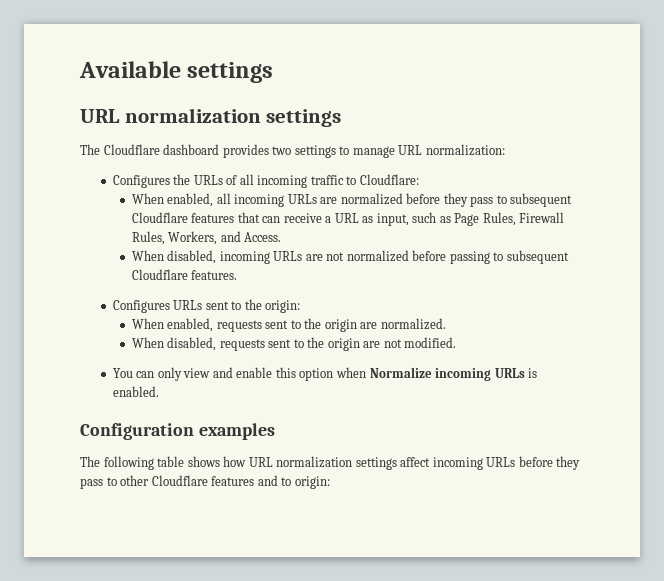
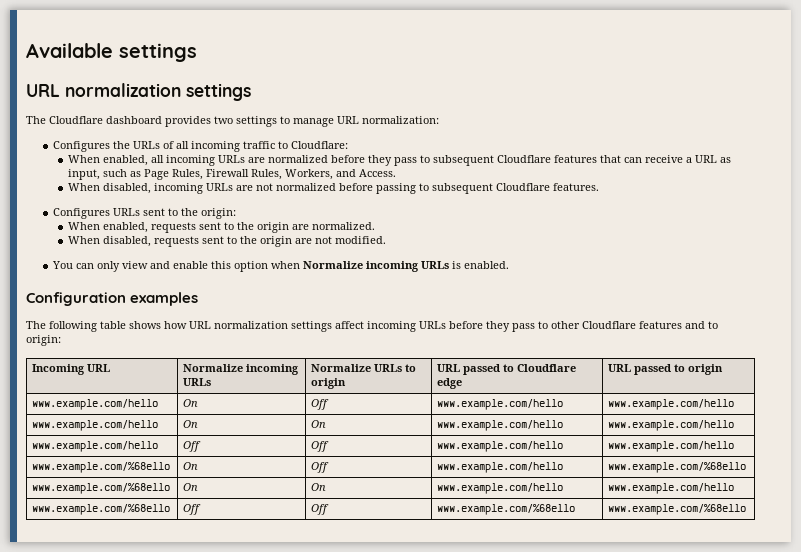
+ Incoming URL | Normalize incoming URLs | Normalize URLs to origin | URL passed to Cloudflare edge | URL passed to origin
+ www.example.com/hello | On | Off | www.example.com/hello | www.example.com/hello
+ www.example.com/hello | On | On | www.example.com/hello | www.example.com/hello
+ www.example.com/hello | Off | Off | www.example.com/hello | www.example.com/hello
+ www.example.com/%68ello | On | Off | www.example.com/hello | www.example.com/%68ello
+ www.example.com/%68ello | On | On | www.example.com/hello | www.example.com/hello
+ www.example.com/%68ello | Off | Off | www.example.com/%68ello | www.example.com/%68ello

